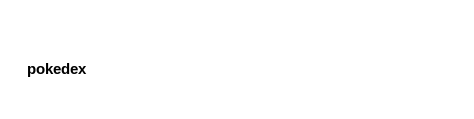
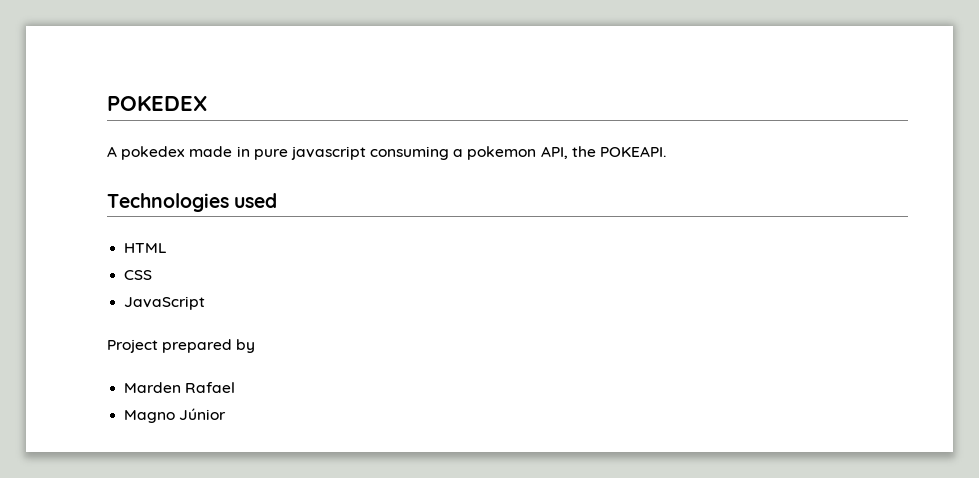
- pokedex
+ POKEDEX
+ A pokedex made in pure javascript consuming a pokemon API, the POKEAPI.
+ Technologies used
+ HTML
+ CSS
+ JavaScript
+ Project prepared by
+ Marden Rafael
+ Magno Júnior

